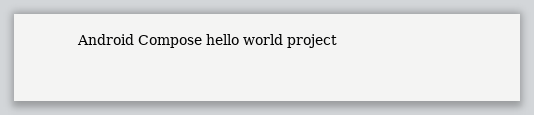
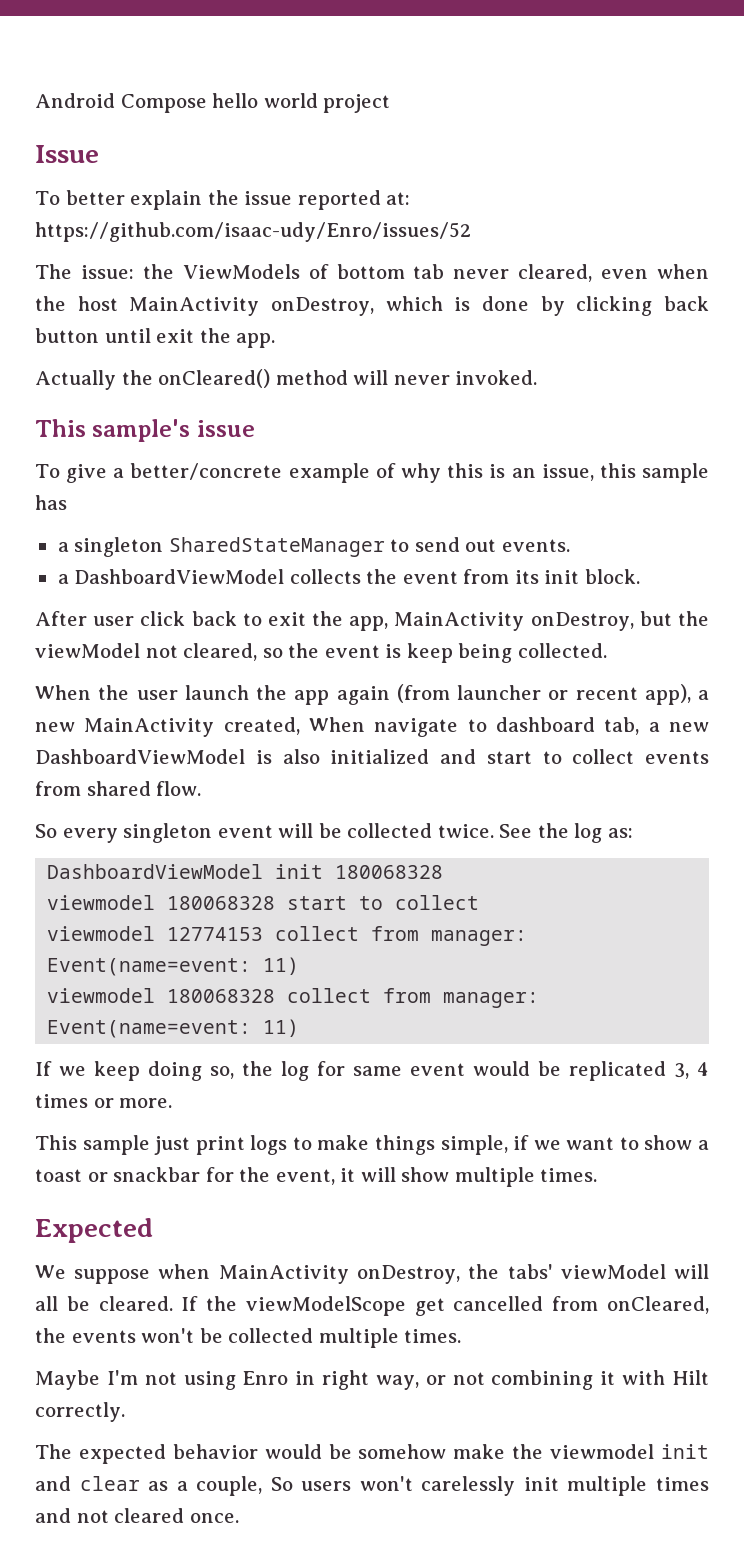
+ Issue
+ To better explain the issue reported at: https://github.com/isaac-udy/Enro/issues/52
+ The issue: the ViewModels of bottom tab never cleared, even when the host MainActivity onDestroy, which is done by clicking back button until exit the app.
+ Actually the onCleared() method will never invoked.
+ This sample's issue
+ To give a better/concrete example of why this is an issue, this sample has
+ a singleton SharedStateManager to send out events.
+ a DashboardViewModel collects the event from its init block.
+ After user click back to exit the app, MainActivity onDestroy, but the viewModel not cleared, so the event is keep being collected.
+ When the user launch the app again (from launcher or recent app), a new MainActivity created, When navigate to dashboard tab, a new DashboardViewModel is also initialized and start to collect events from shared flow.
+ So every singleton event will be collected twice. See the log as:
+ DashboardViewModel init 180068328
+ viewmodel 180068328 start to collect
+ viewmodel 12774153 collect from manager: Event(name=event: 11)
+ viewmodel 180068328 collect from manager: Event(name=event: 11)
+ If we keep doing so, the log for same event would be replicated 3, 4 times or more.
+ This sample just print logs to make things simple, if we want to show a toast or snackbar for the event, it will show multiple times.
+ Expected
+ We suppose when MainActivity onDestroy, the tabs' viewModel will all be cleared. If the viewModelScope get cancelled from onCleared, the events won't be collected multiple times.
+ Maybe I'm not using Enro in right way, or not combining it with Hilt correctly.
+ The expected behavior would be somehow make the viewmodel init and clear as a couple, So users won't carelessly init multiple times and not cleared once.

